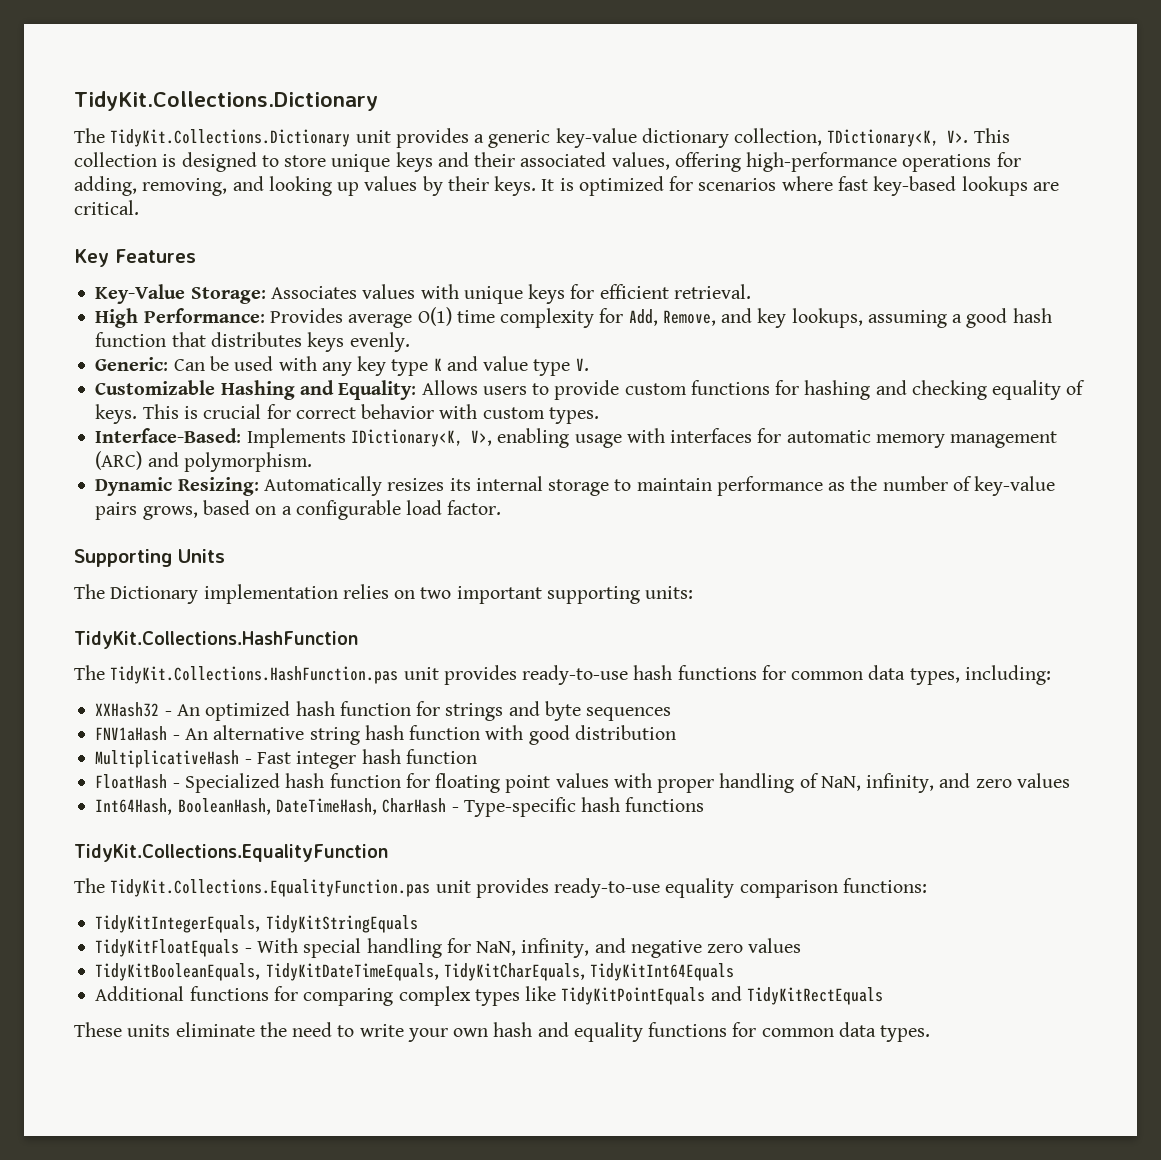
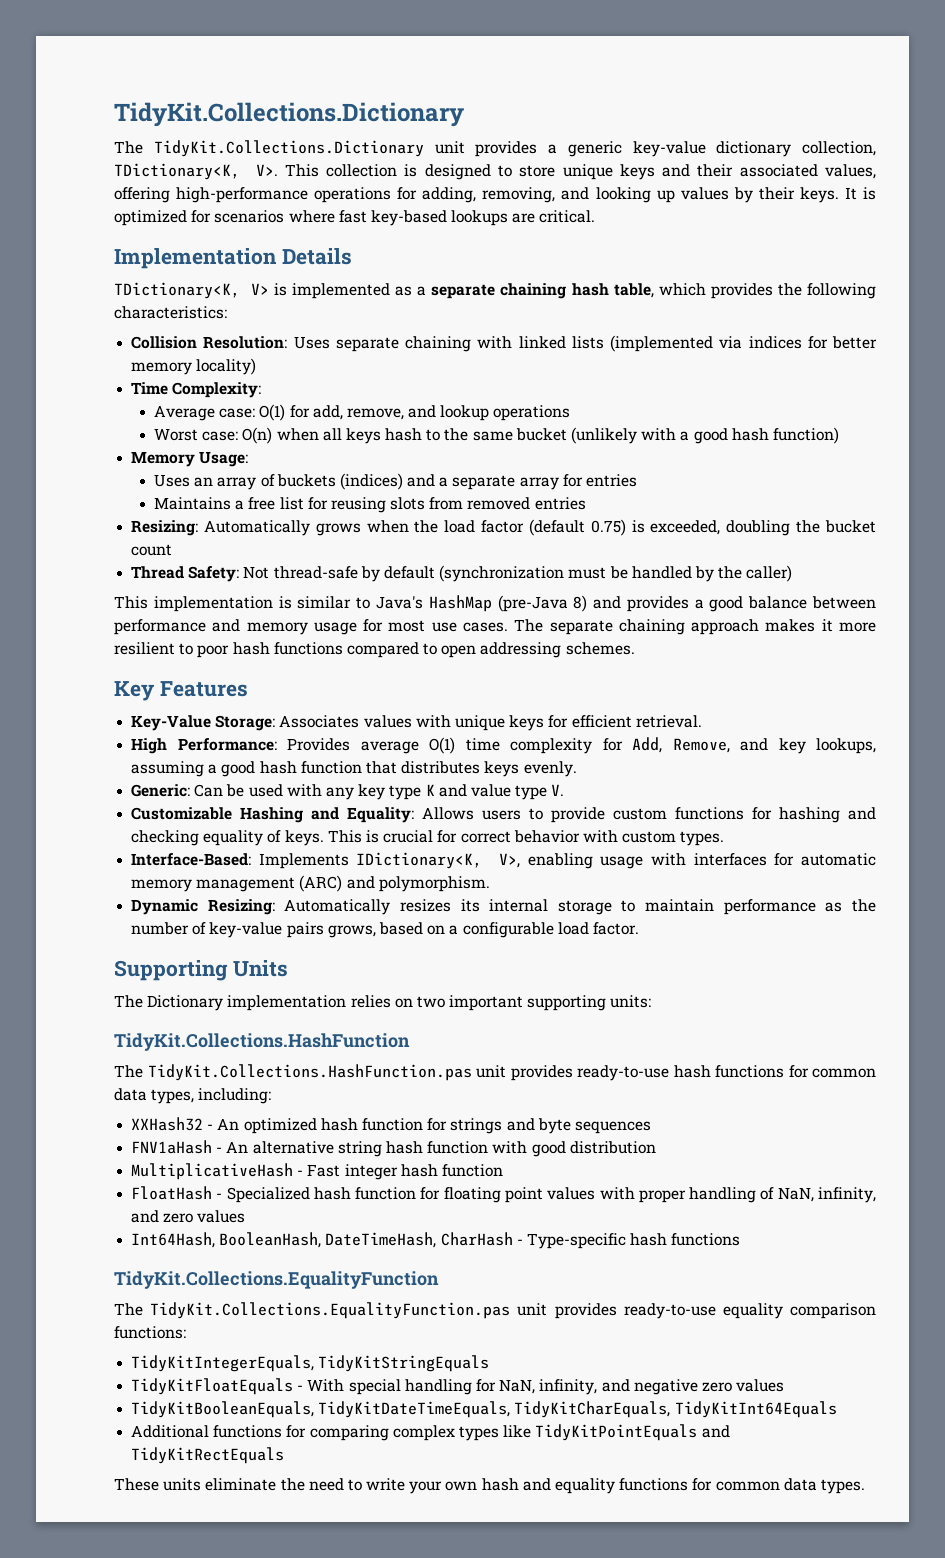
+ Implementation Details
+ TDictionary<K, V> is implemented as a separate chaining hash table, which provides the following characteristics:
+ Collision Resolution: Uses separate chaining with linked lists (implemented via indices for better memory locality)
+ Time Complexity:
+ Average case: O(1) for add, remove, and lookup operations
+ Worst case: O(n) when all keys hash to the same bucket (unlikely with a good hash function)
+ Memory Usage:
+ Uses an array of buckets (indices) and a separate array for entries
+ Maintains a free list for reusing slots from removed entries
+ Resizing: Automatically grows when the load factor (default 0.75) is exceeded, doubling the bucket count
+ Thread Safety: Not thread-safe by default (synchronization must be handled by the caller)
+ This implementation is similar to Java's HashMap (pre-Java 8) and provides a good balance between performance and memory usage for most use cases. The separate chaining approach makes it more resilient to poor hash functions compared to open addressing schemes.

